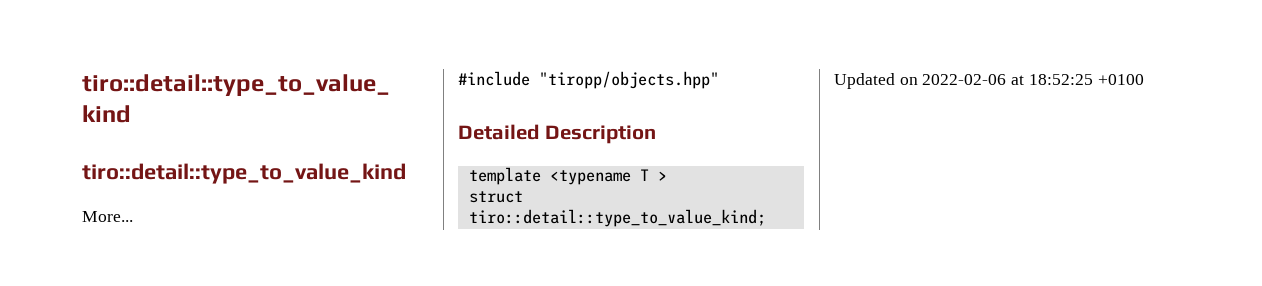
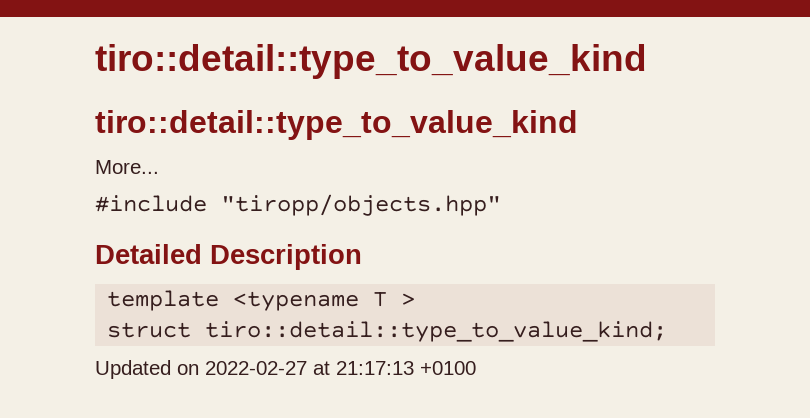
- Updated on 2022-02-06 at 18:52:25 +0100
+ Updated on 2022-02-27 at 21:17:13 +0100

